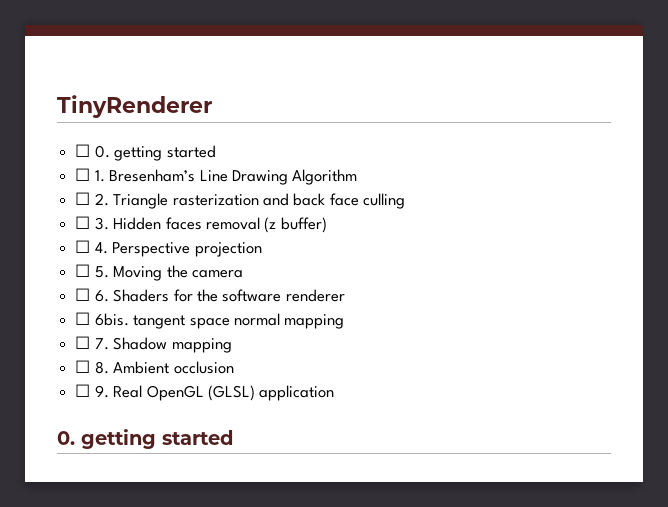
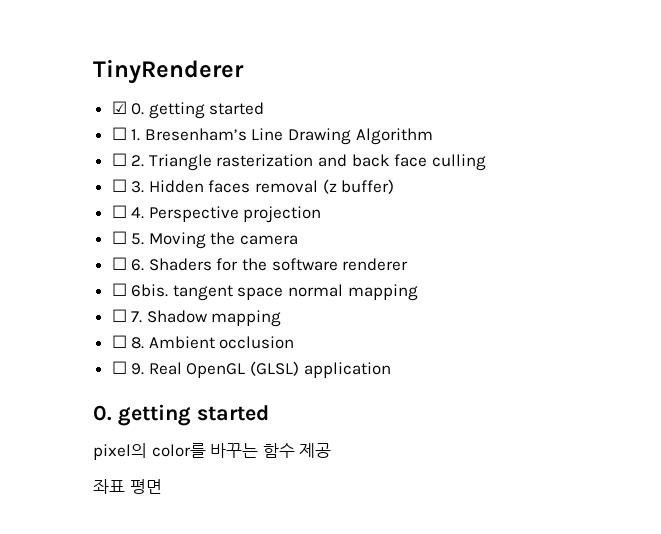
- ☐ 0. getting started
+ ☑ 0. getting started
+ pixel의 color를 바꾸는 함수 제공
+ 좌표 평면

